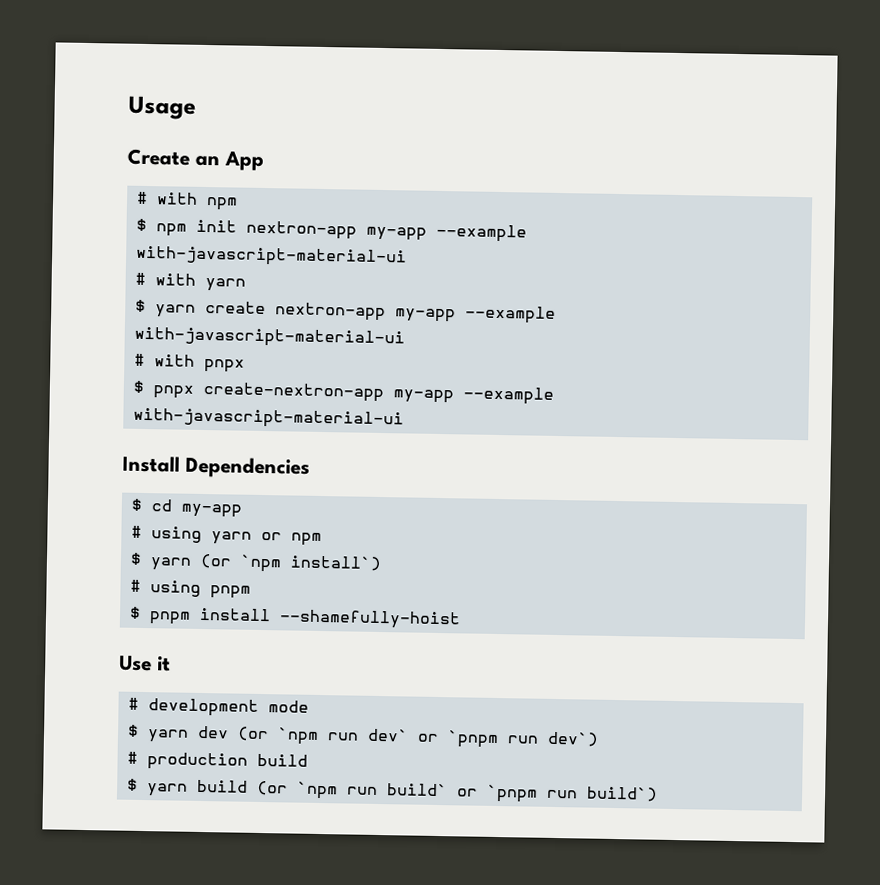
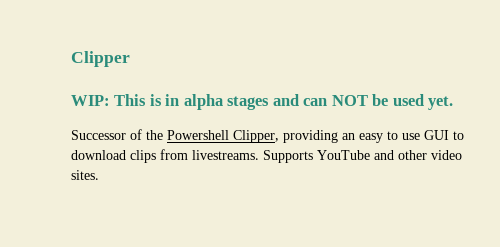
- Usage
- Create an App
- # with npm
- $ npm init nextron-app my-app --example with-javascript-material-ui
- # with yarn
- $ yarn create nextron-app my-app --example with-javascript-material-ui
- # with pnpx
- $ pnpx create-nextron-app my-app --example with-javascript-material-ui
- Install Dependencies
- $ cd my-app
- # using yarn or npm
- $ yarn (or `npm install`)
- # using pnpm
- $ pnpm install --shamefully-hoist
- Use it
- # development mode
- $ yarn dev (or `npm run dev` or `pnpm run dev`)
- # production build
- $ yarn build (or `npm run build` or `pnpm run build`)
+ Clipper
+ WIP: This is in alpha stages and can NOT be used yet.
+ Successor of the Powershell Clipper, providing an easy to use GUI to download clips from livestreams. Supports YouTube and other video sites.

